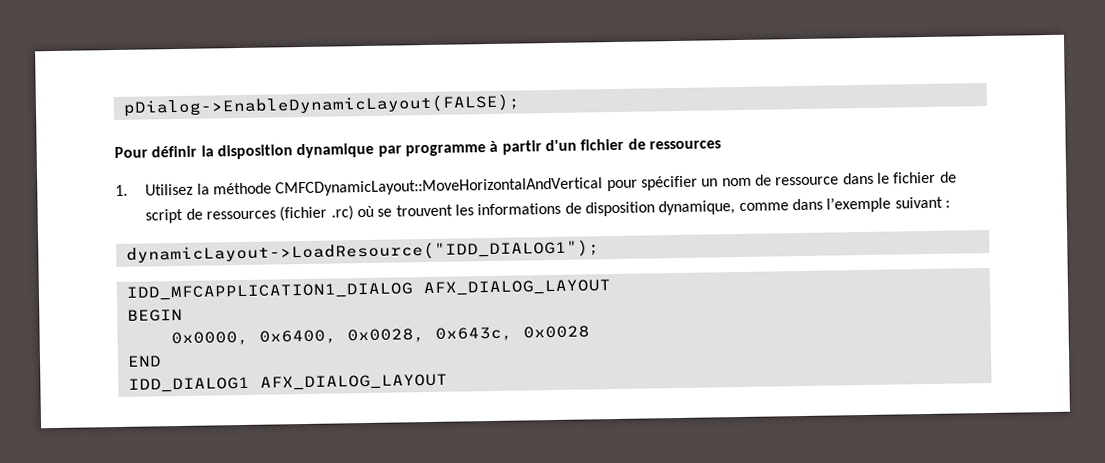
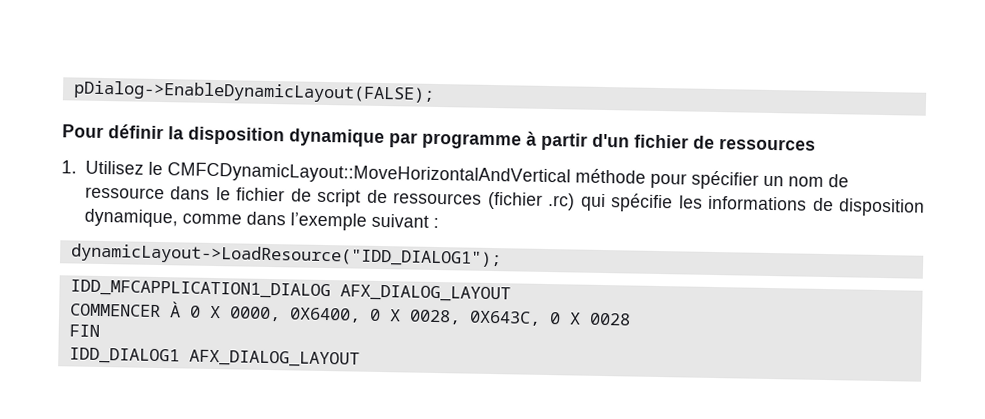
- 1. Utilisez la méthode CMFCDynamicLayout::MoveHorizontalAndVertical pour spécifier un nom de ressource dans le fichier de script de ressources (fichier .rc) où se trouvent les informations de disposition dynamique, comme dans l’exemple suivant :
+ 1. Utilisez le CMFCDynamicLayout::MoveHorizontalAndVertical méthode pour spécifier un nom de ressource dans le fichier de script de ressources (fichier .rc) qui spécifie les informations de disposition dynamique, comme dans l’exemple suivant :
- BEGIN
- 0x0000, 0x6400, 0x0028, 0x643c, 0x0028
- END
+ COMMENCER À 0 X 0000, 0X6400, 0 X 0028, 0X643C, 0 X 0028
+ FIN

